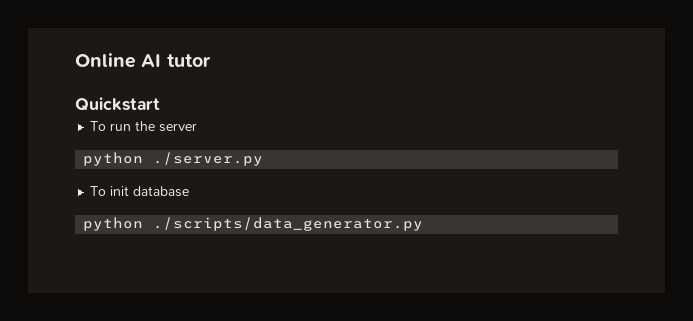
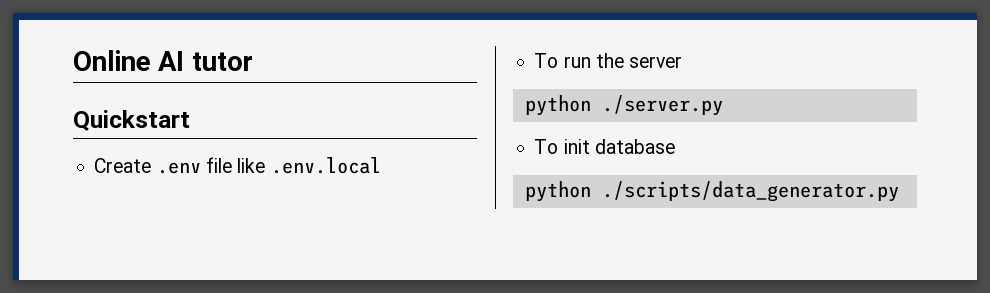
+ Create .env file like .env.local

